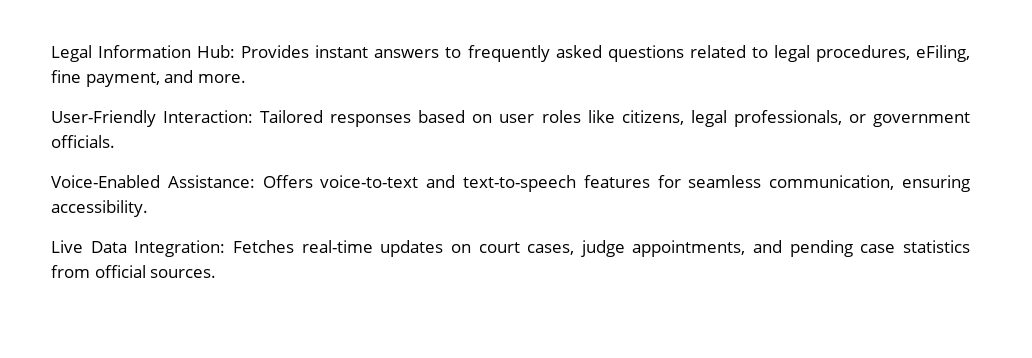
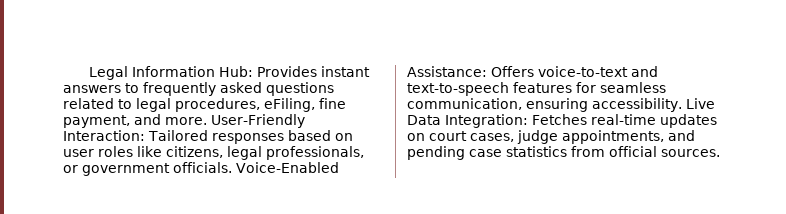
- Provides instant answers to frequently asked questions related to legal procedures, eFiling, fine payment, and more.
- User-Friendly Interaction:
+ Provides instant answers to frequently asked questions related to legal procedures, eFiling, fine payment, and more. User-Friendly Interaction:
- Tailored responses based on user roles like citizens, legal professionals, or government officials.
- Voice-Enabled Assistance:
+ Tailored responses based on user roles like citizens, legal professionals, or government officials. Voice-Enabled Assistance:
- Offers voice-to-text and text-to-speech features for seamless communication, ensuring accessibility.
- Live Data Integration:
+ Offers voice-to-text and text-to-speech features for seamless communication, ensuring accessibility. Live Data Integration:

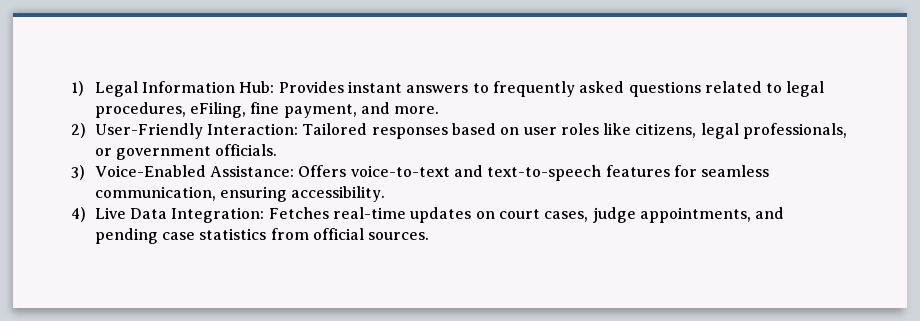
- Legal Information Hub:
+ 1) Legal Information Hub:
- Provides instant answers to frequently asked questions related to legal procedures, eFiling, fine payment, and more. User-Friendly Interaction:
+ Provides instant answers to frequently asked questions related to legal procedures, eFiling, fine payment, and more.
+ 2) User-Friendly Interaction:
- Tailored responses based on user roles like citizens, legal professionals, or government officials. Voice-Enabled Assistance:
+ Tailored responses based on user roles like citizens, legal professionals, or government officials.
+ 3) Voice-Enabled Assistance:
- Offers voice-to-text and text-to-speech features for seamless communication, ensuring accessibility. Live Data Integration:
+ Offers voice-to-text and text-to-speech features for seamless communication, ensuring accessibility.
+ 4) Live Data Integration:

